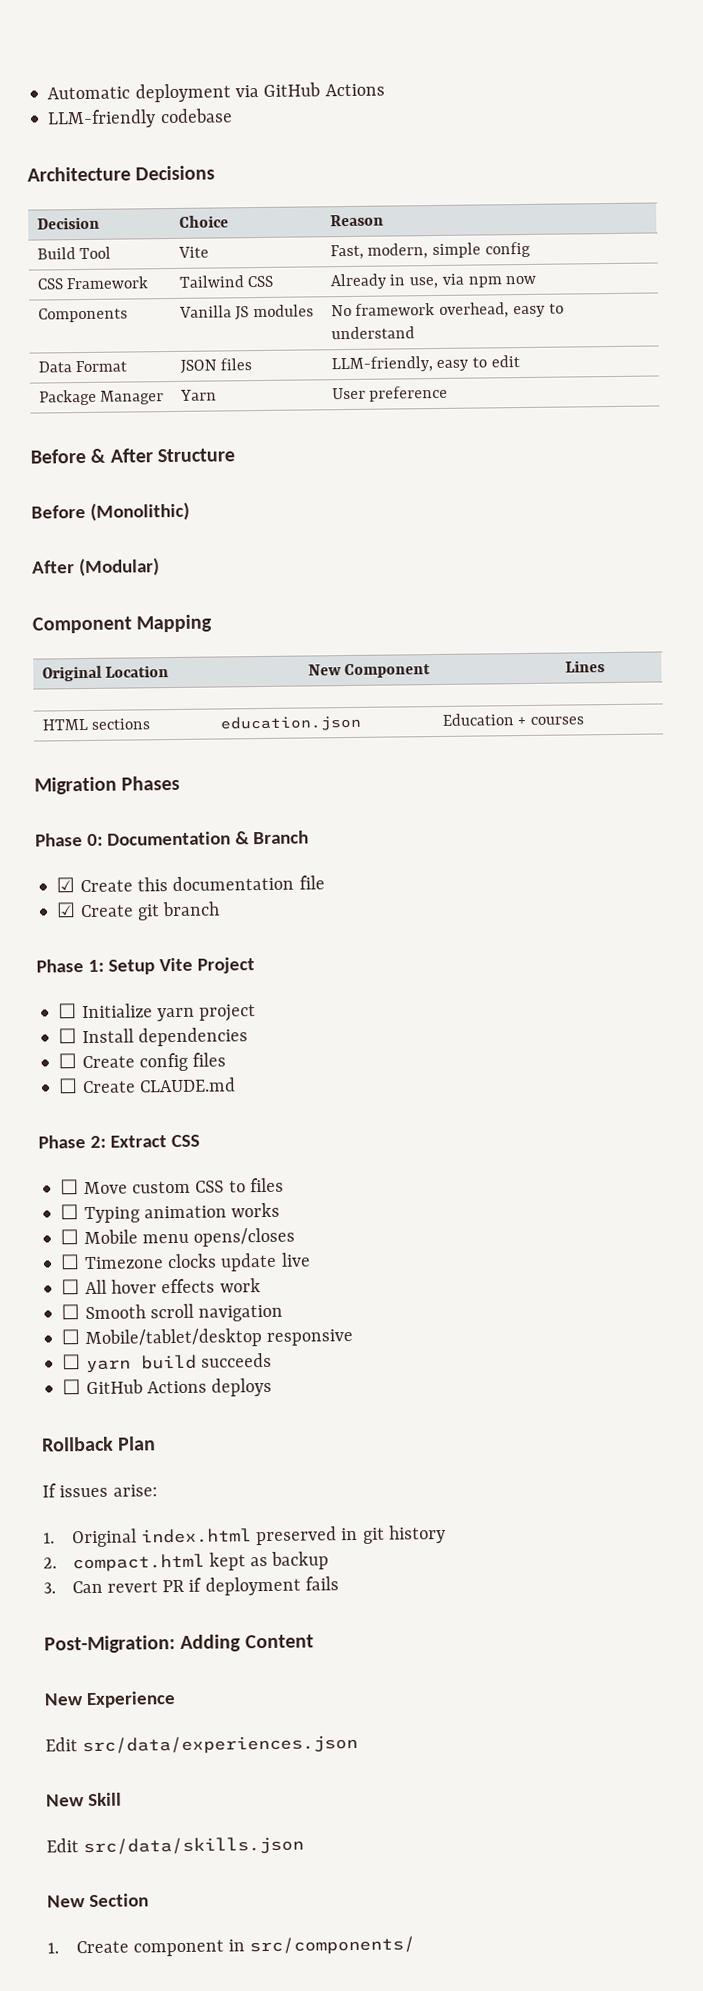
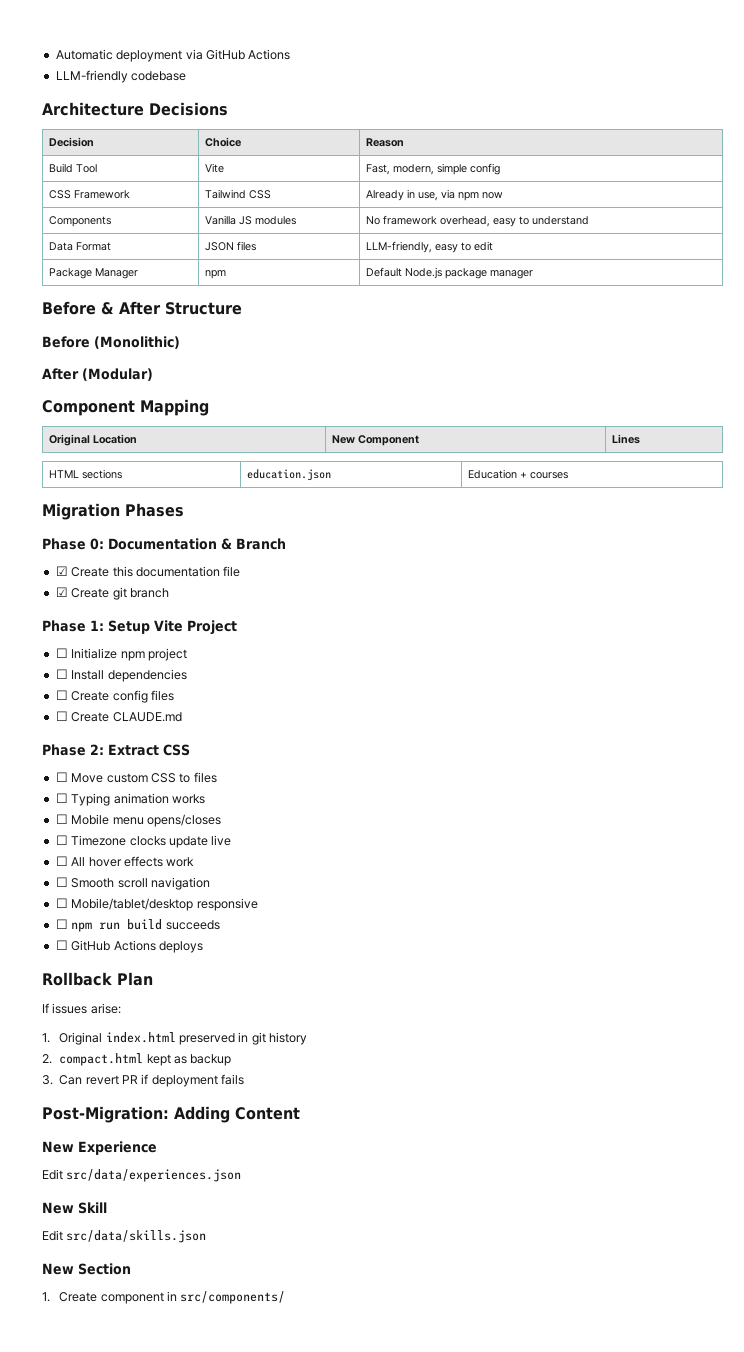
- Package Manager | Yarn | User preference
+ Package Manager | npm | Default Node.js package manager
- ☐ Initialize yarn project
+ ☐ Initialize npm project
- ☐ yarn build succeeds
+ ☐ npm run build succeeds

